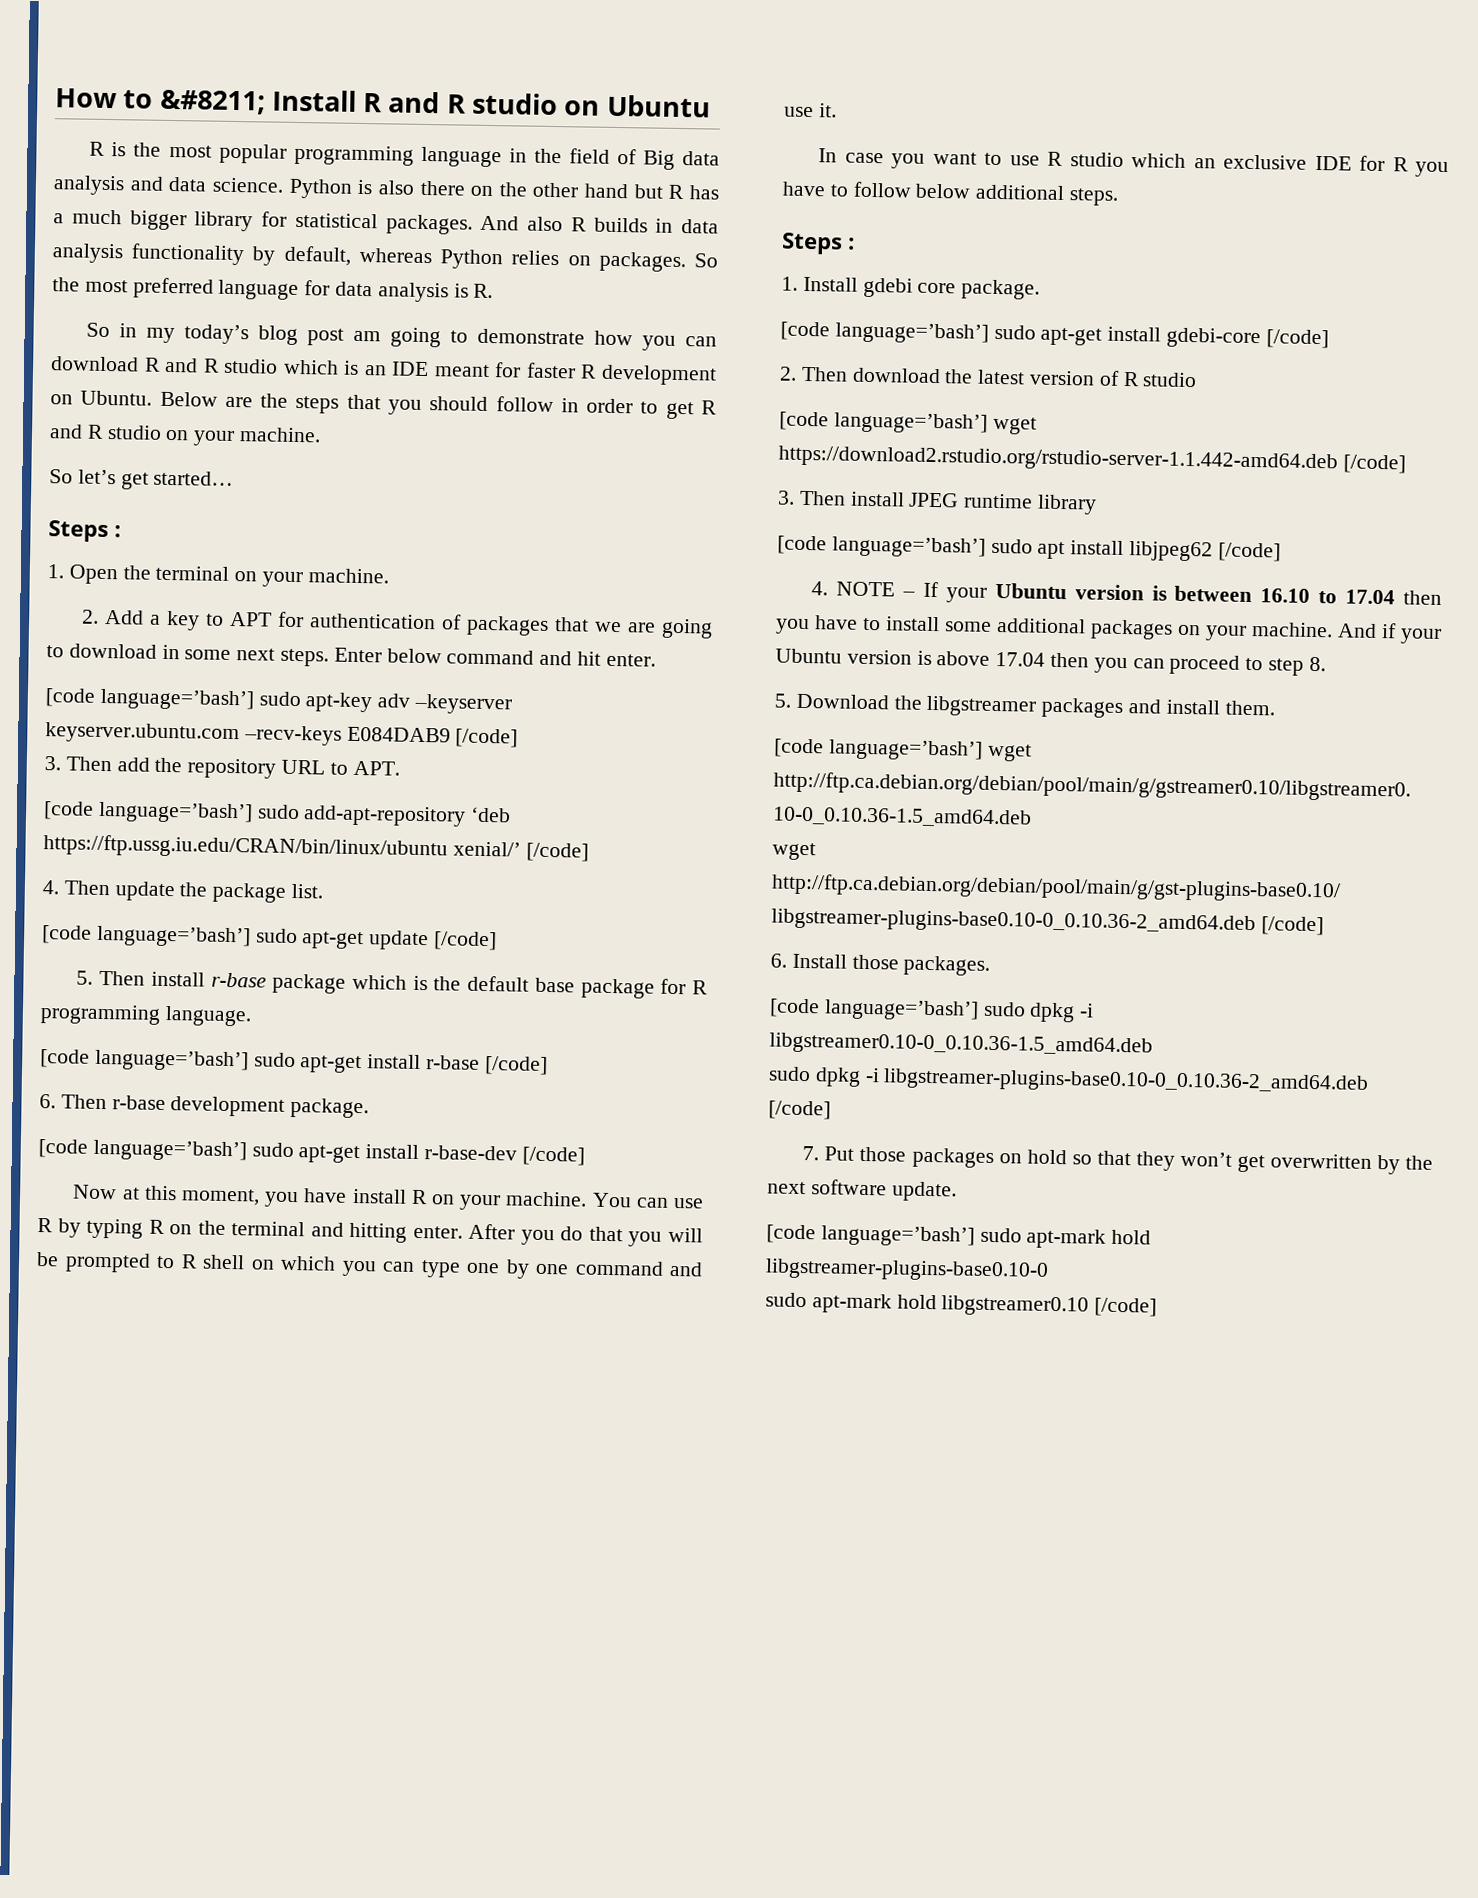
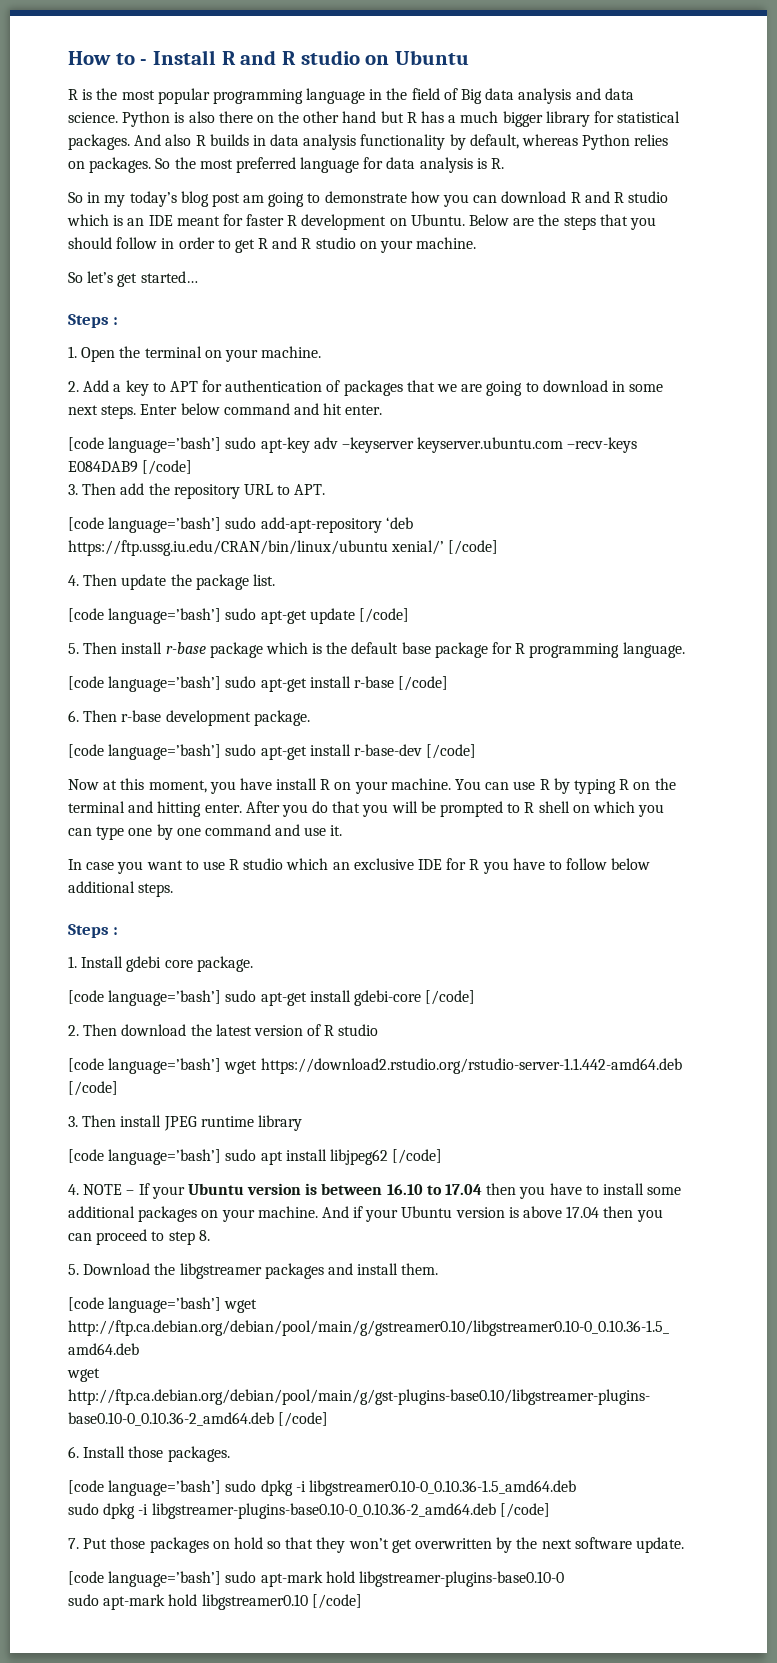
- How to &#8211; Install R and R studio on Ubuntu
+ How to - Install R and R studio on Ubuntu

